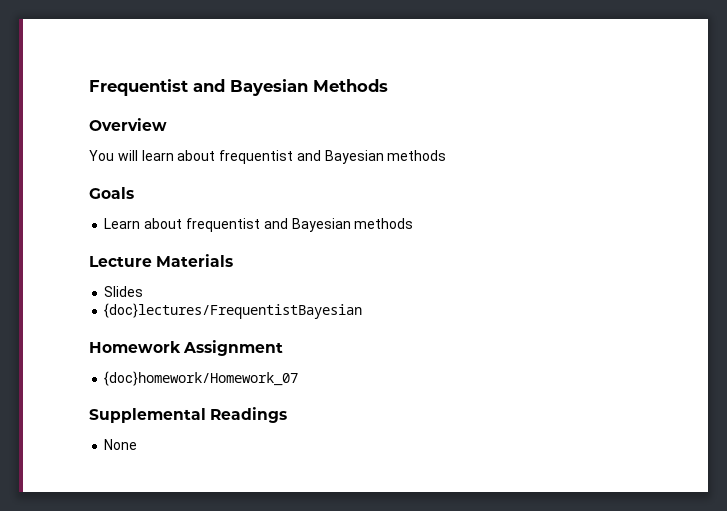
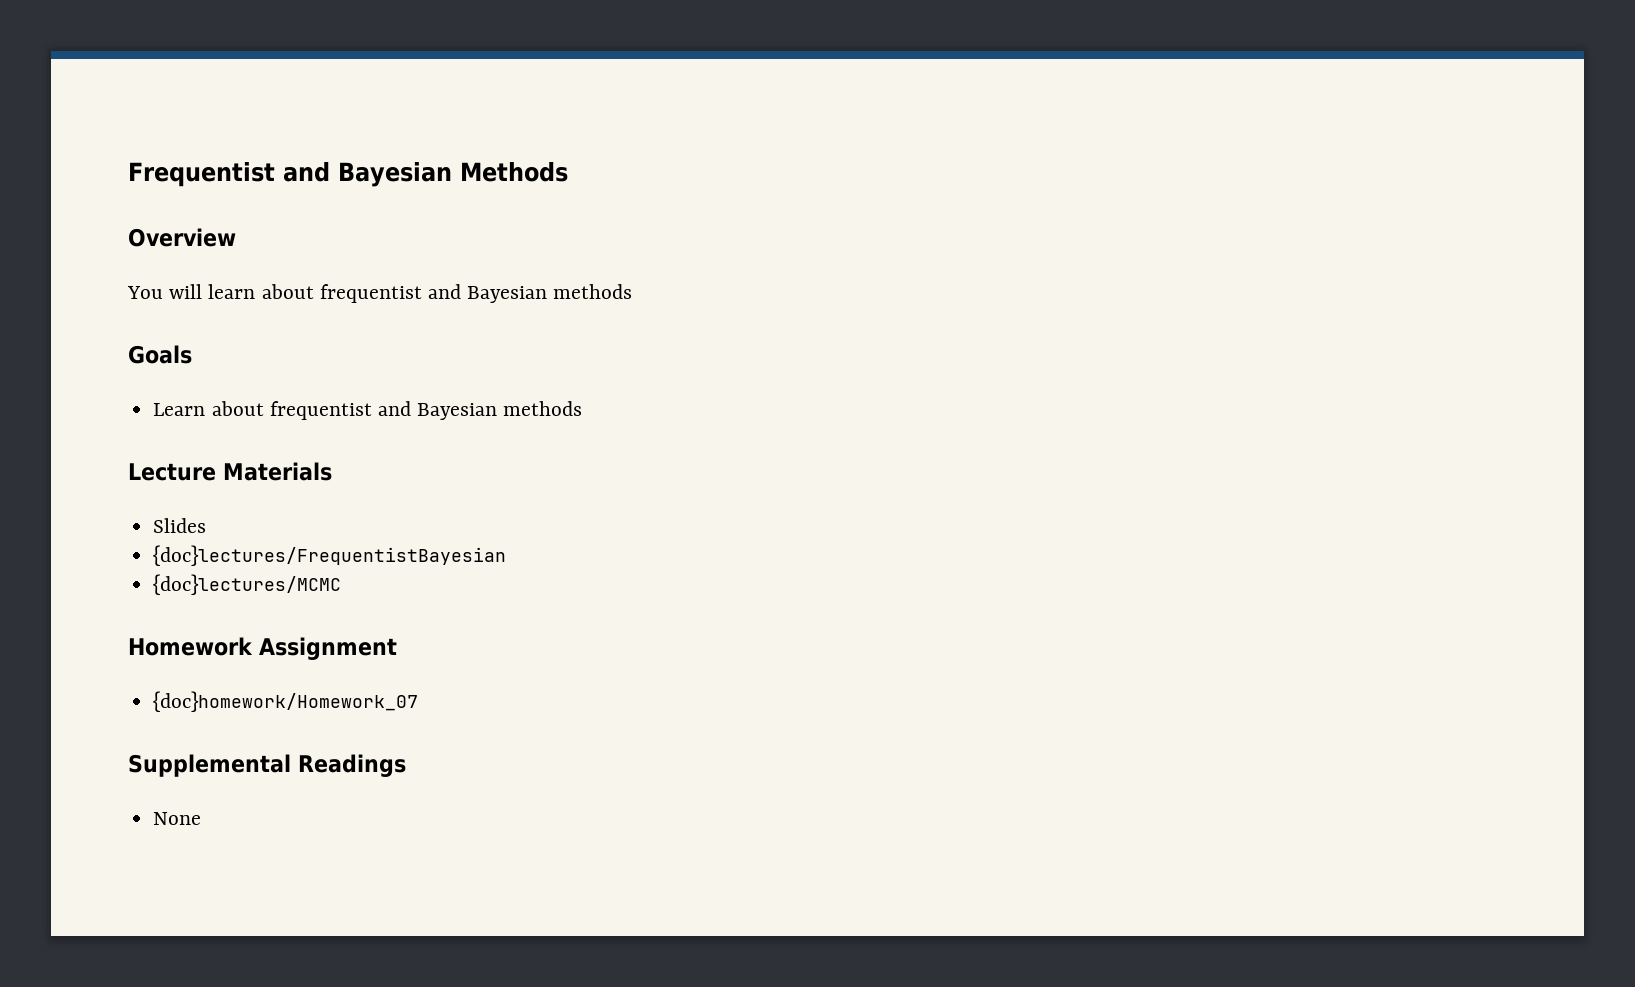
+ {doc}lectures/MCMC

